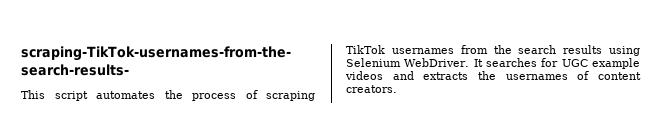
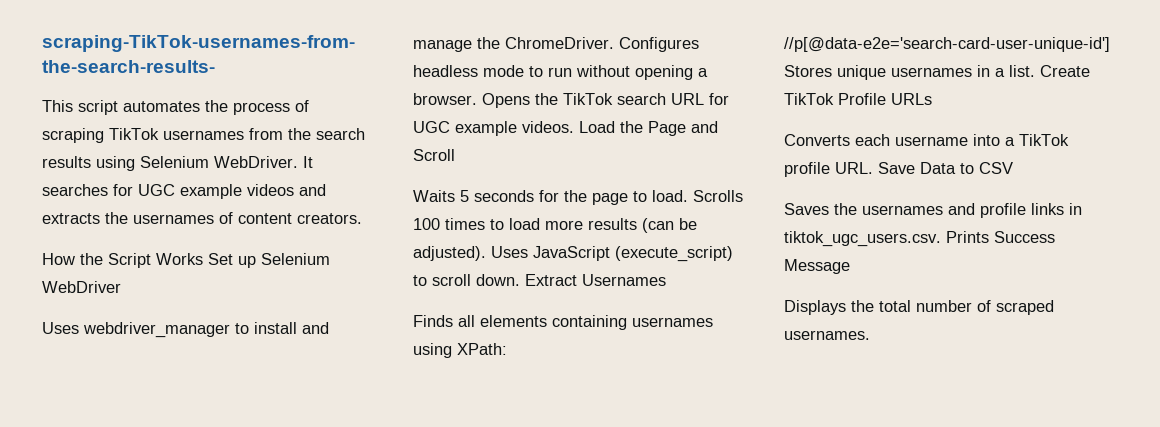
+ How the Script Works Set up Selenium WebDriver
+ Uses webdriver_manager to install and manage the ChromeDriver. Configures headless mode to run without opening a browser. Opens the TikTok search URL for UGC example videos. Load the Page and Scroll
+ Waits 5 seconds for the page to load. Scrolls 100 times to load more results (can be adjusted). Uses JavaScript (execute_script) to scroll down. Extract Usernames
+ Finds all elements containing usernames using XPath: //p[@data-e2e='search-card-user-unique-id'] Stores unique usernames in a list. Create TikTok Profile URLs
+ Converts each username into a TikTok profile URL. Save Data to CSV
+ Saves the usernames and profile links in tiktok_ugc_users.csv. Prints Success Message
+ Displays the total number of scraped usernames.

